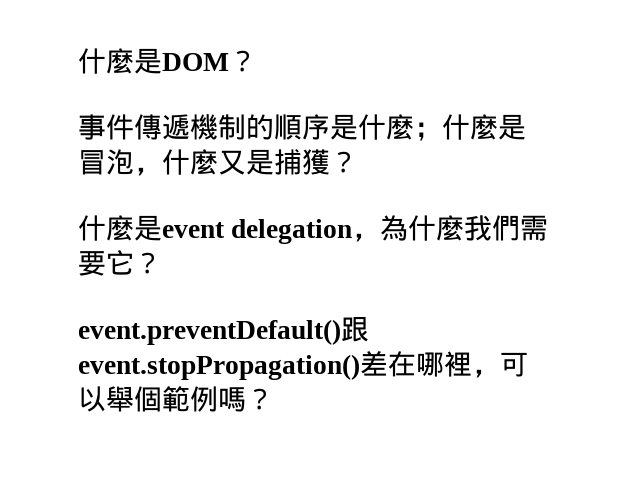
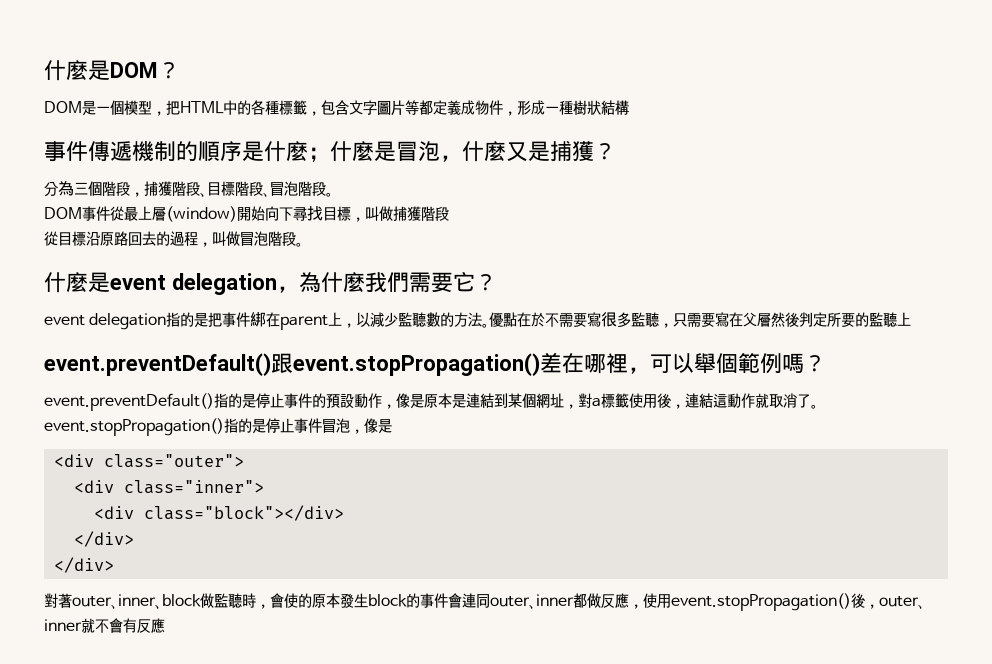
+ DOM是一個模型，把HTML中的各種標籤，包含文字圖片等都定義成物件，形成一種樹狀結構
+ 分為三個階段，捕獲階段、目標階段、冒泡階段。
+ DOM事件從最上層(window)開始向下尋找目標，叫做捕獲階段
+ 從目標沿原路回去的過程，叫做冒泡階段。
+ event delegation指的是把事件綁在parent上，以減少監聽數的方法。優點在於不需要寫很多監聽，只需要寫在父層然後判定所要的監聽上
+ event.preventDefault()指的是停止事件的預設動作，像是原本是連結到某個網址，對a標籤使用後，連結這動作就取消了。event.stopPropagation()指的是停止事件冒泡，像是
+ <div class="outer">
+ <div class="inner">
+ <div class="block"></div>
+ </div>
+ </div>
+ 對著outer、inner、block做監聽時，會使的原本發生block的事件會連同outer、inner都做反應，使用event.stopPropagation()後，outer、inner就不會有反應

